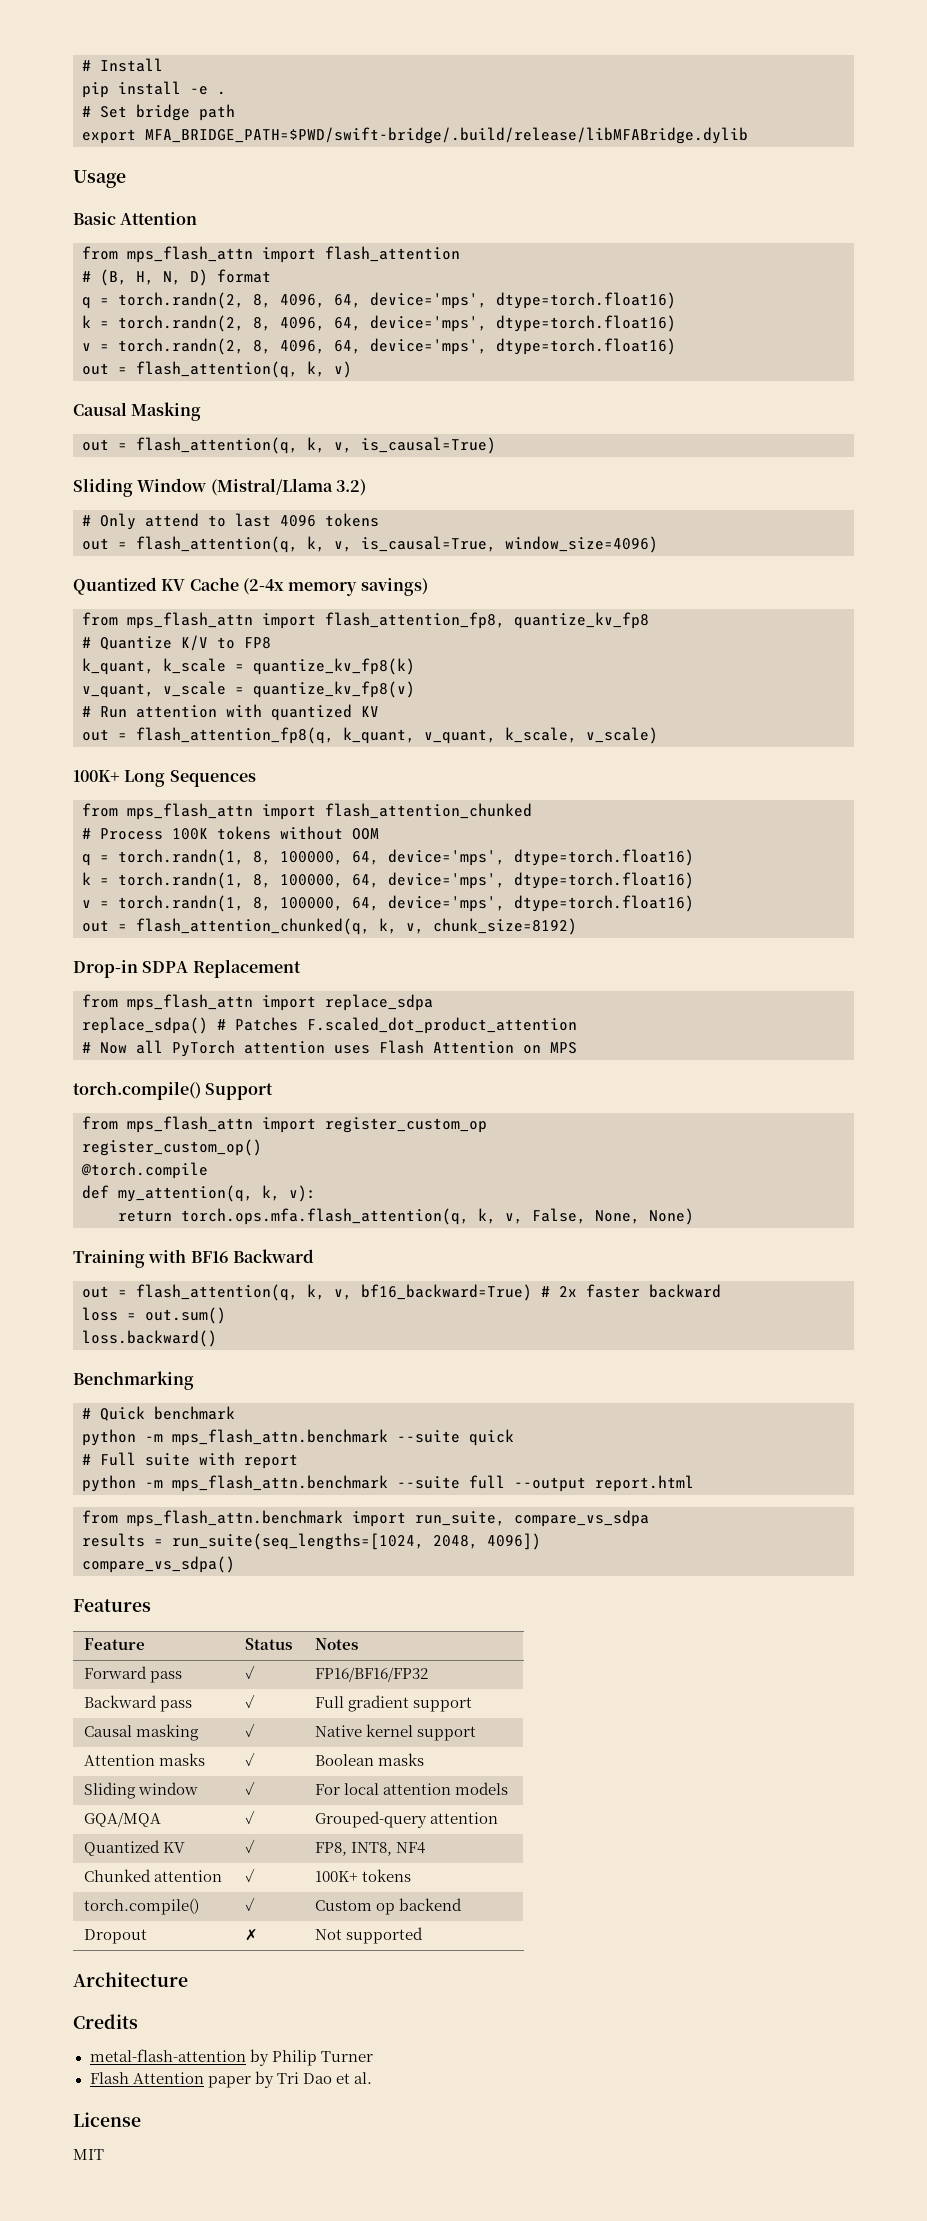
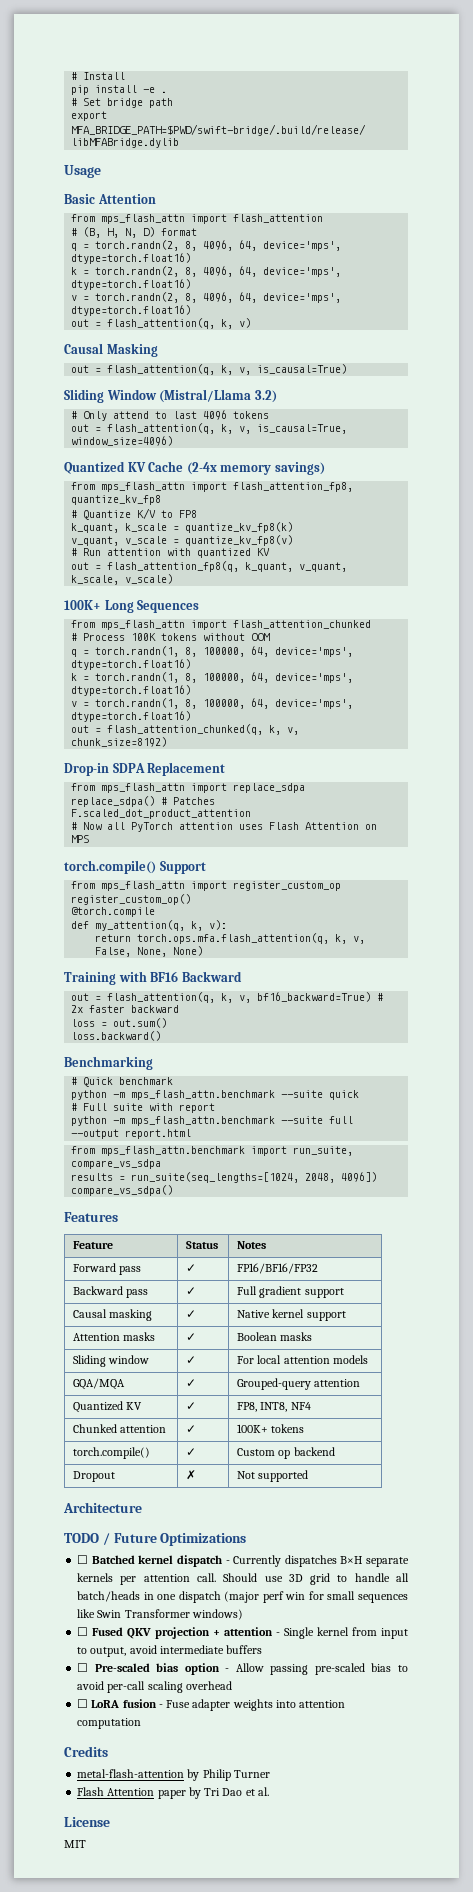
+ TODO / Future Optimizations
+ ☐ Batched kernel dispatch - Currently dispatches B×H separate kernels per attention call. Should use 3D grid to handle all batch/heads in one dispatch (major perf win for small sequences like Swin Transformer windows)
+ ☐ Fused QKV projection + attention - Single kernel from input to output, avoid intermediate buffers
+ ☐ Pre-scaled bias option - Allow passing pre-scaled bias to avoid per-call scaling overhead
+ ☐ LoRA fusion - Fuse adapter weights into attention computation

